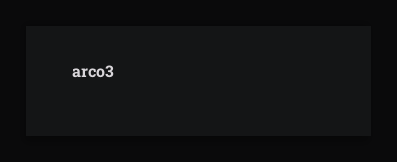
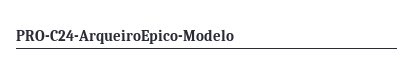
- arco3
+ PRO-C24-ArqueiroEpico-Modelo

